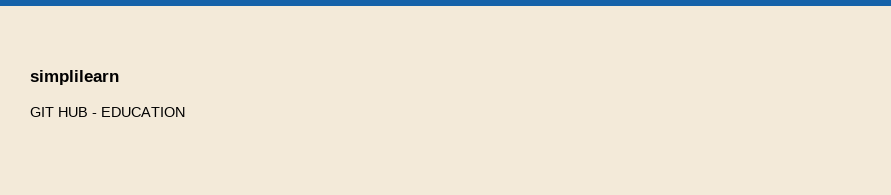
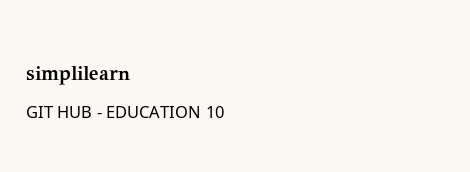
- GIT HUB - EDUCATION
+ GIT HUB - EDUCATION 10

